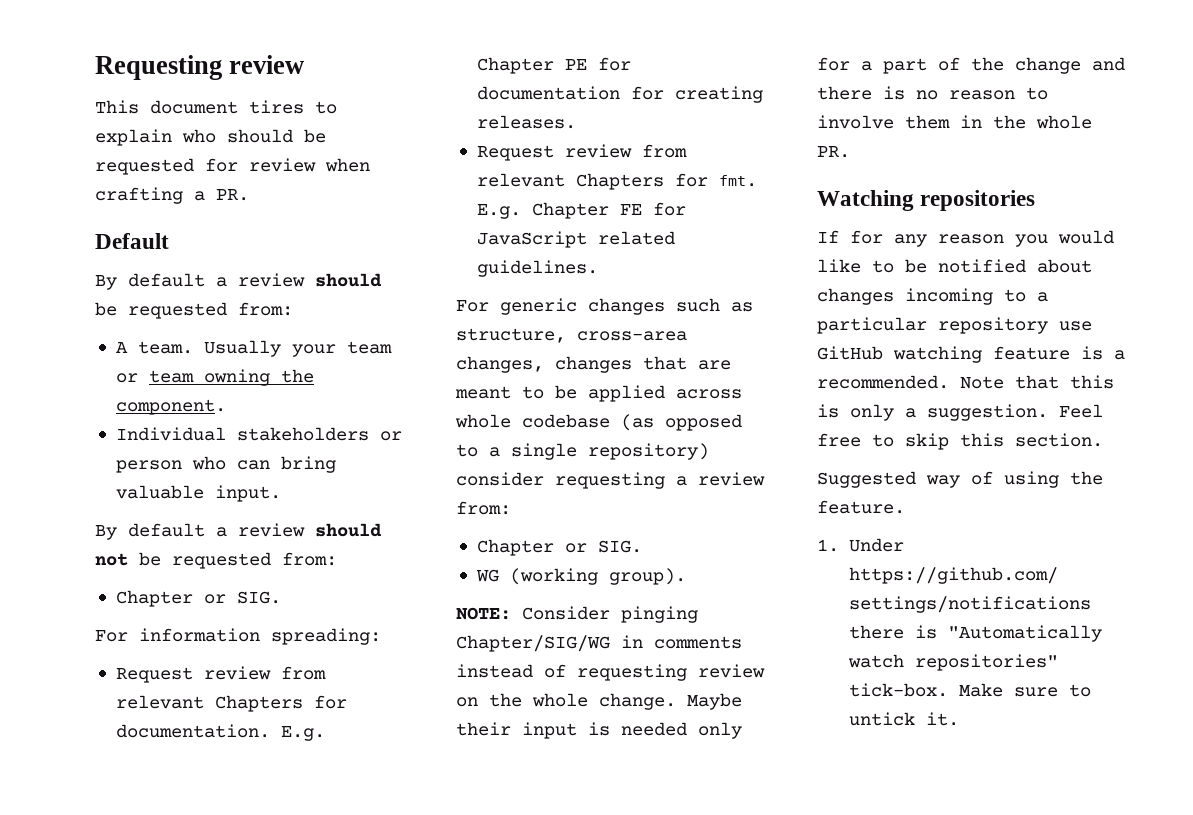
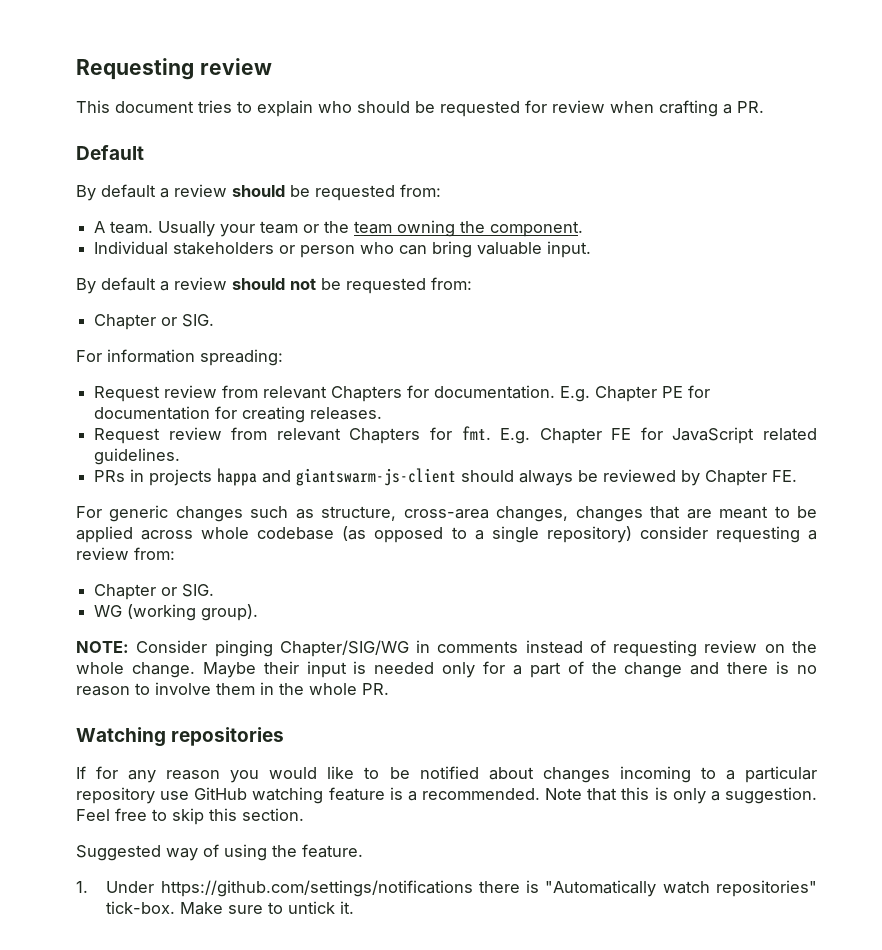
- This document tires to explain who should be requested for review when crafting a PR.
+ This document tries to explain who should be requested for review when crafting a PR.
- Usually your team or team owning the component.
+ Usually your team or the team owning the component.
+ PRs in projects happa and giantswarm-js-client should always be reviewed by Chapter FE.

